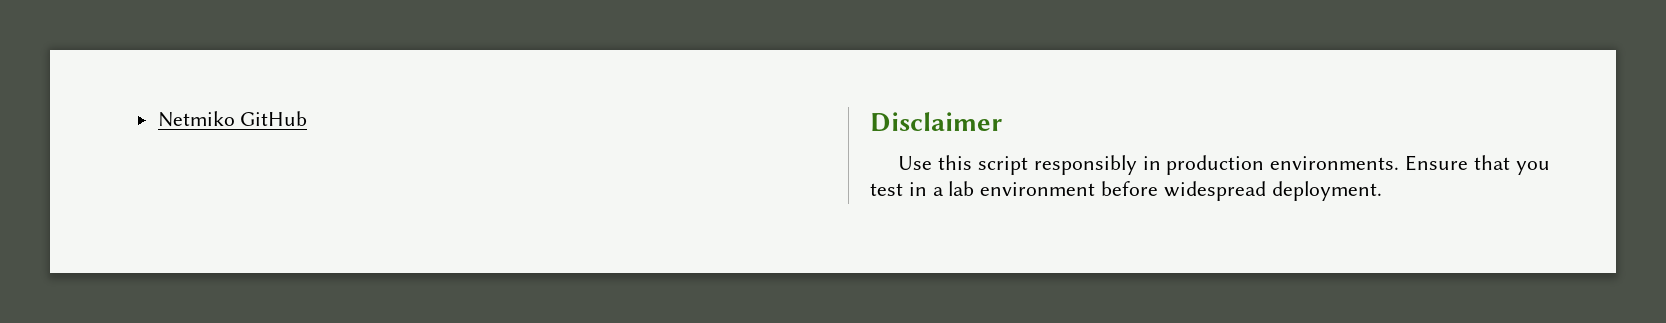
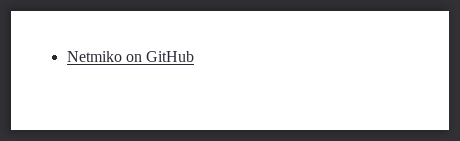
- Netmiko GitHub
+ Netmiko on GitHub
- Disclaimer
- Use this script responsibly in production environments. Ensure that you test in a lab environment before widespread deployment.

